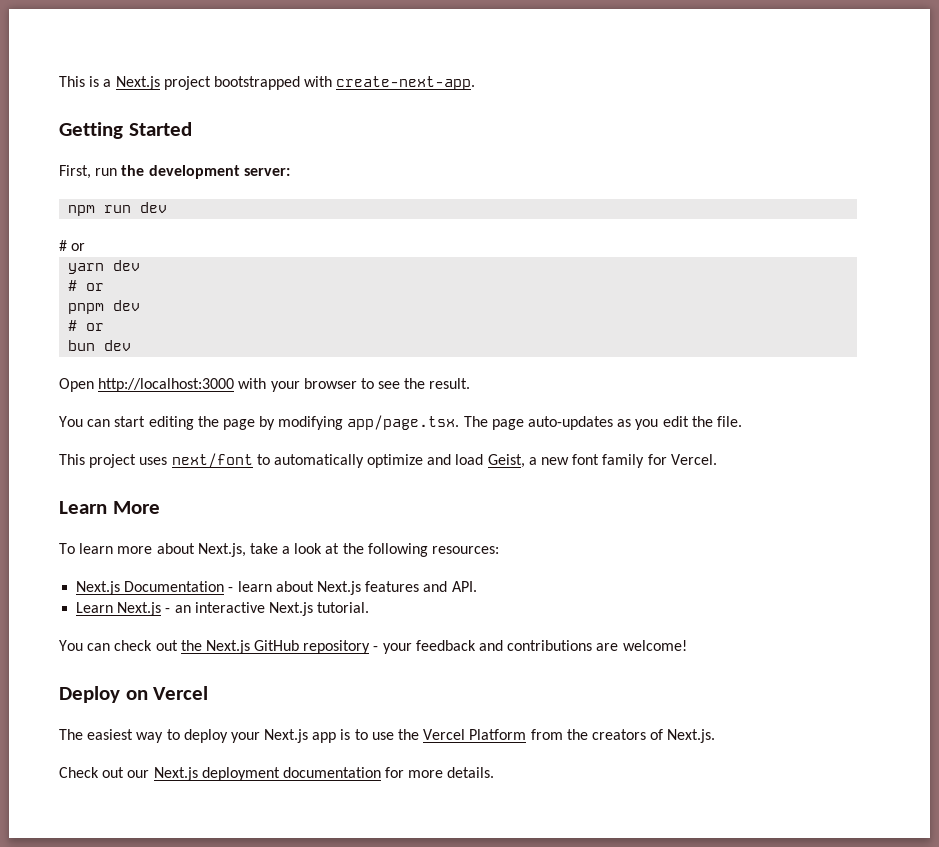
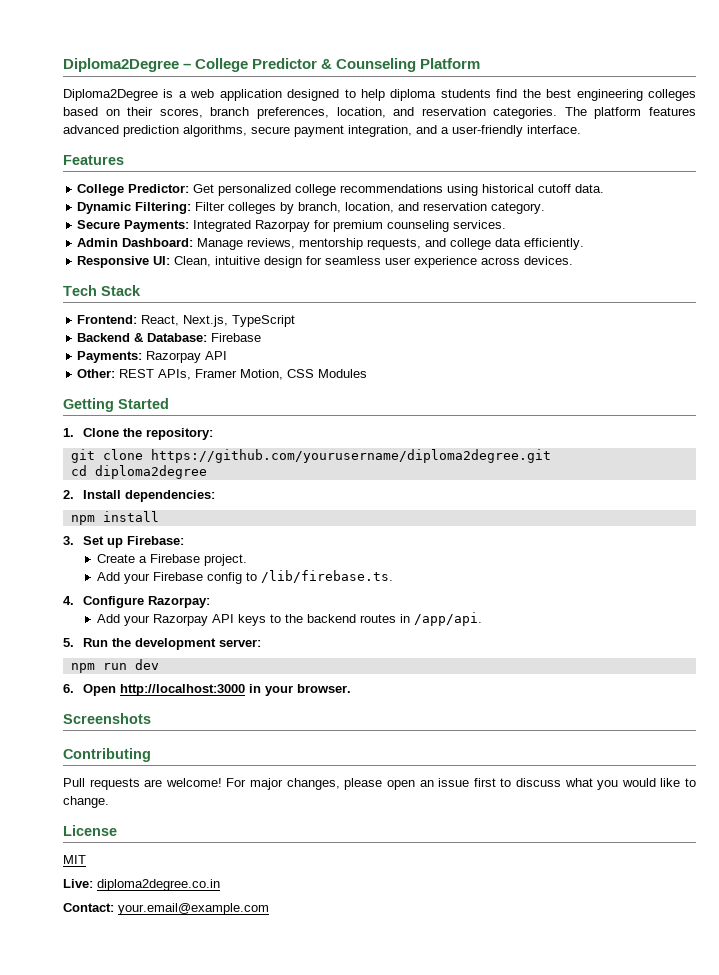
- This is a Next.js project bootstrapped with create-next-app.
+ Diploma2Degree – College Predictor & Counseling Platform
+ Diploma2Degree is a web application designed to help diploma students find the best engineering colleges based on their scores, branch preferences, location, and reservation categories. The platform features advanced prediction algorithms, secure payment integration, and a user-friendly interface.
+ Features
+ College Predictor: Get personalized college recommendations using historical cutoff data.
+ Dynamic Filtering: Filter colleges by branch, location, and reservation category.
+ Secure Payments: Integrated Razorpay for premium counseling services.
+ Admin Dashboard: Manage reviews, mentorship requests, and college data efficiently.
+ Responsive UI: Clean, intuitive design for seamless user experience across devices.
+ Tech Stack
+ Frontend: React, Next.js, TypeScript
+ Backend & Database: Firebase
+ Payments: Razorpay API
+ Other: REST APIs, Framer Motion, CSS Modules
  Getting Started
- First, run the development server:
+ 1. Clone the repository:
+ git clone https://github.com/yourusername/diploma2degree.git
+ cd diploma2degree
+ 2. Install dependencies:
+ npm install
+ 3. Set up Firebase:
+ Create a Firebase project.
+ Add your Firebase config to /lib/firebase.ts.
+ 4. Configure Razorpay:
+ Add your Razorpay API keys to the backend routes in /app/api.
+ 5. Run the development server:
  npm run dev
- # or
- yarn dev
- # or
- pnpm dev
- # or
- bun dev
- Open http://localhost:3000 with your browser to see the result.
- You can start editing the page by modifying app/page.tsx. The page auto-updates as you edit the file.
- This project uses next/font to automatically optimize and load Geist, a new font family for Vercel.
- Learn More
- To learn more about Next.js, take a look at the following resources:
- Next.js Documentation - learn about Next.js features and API.
- Learn Next.js - an interactive Next.js tutorial.
- You can check out the Next.js GitHub repository - your feedback and contributions are welcome!
- Deploy on Vercel
- The easiest way to deploy your Next.js app is to use the Vercel Platform from the creators of Next.js.
- Check out our Next.js deployment documentation for more details.
+ 6. Open http://localhost:3000 in your browser.
+ Screenshots
+ Contributing
+ Pull requests are welcome! For major changes, please open an issue first to discuss what you would like to change.
+ License
+ MIT
+ Live: diploma2degree.co.in
+ Contact: your.email@example.com

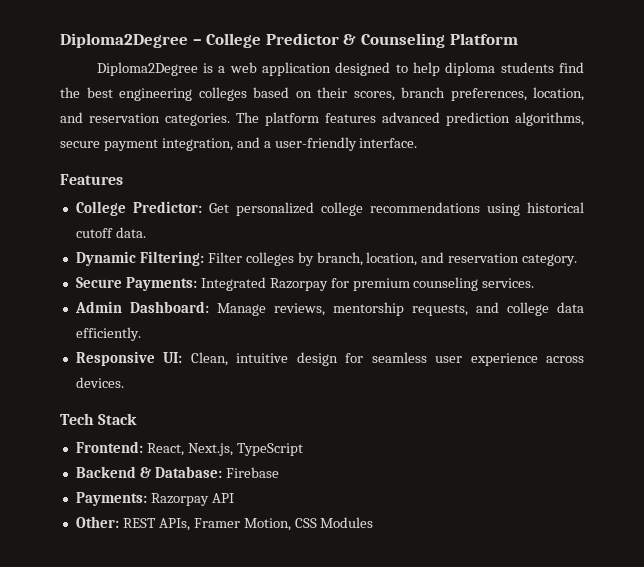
- Getting Started
- 1. Clone the repository:
- git clone https://github.com/yourusername/diploma2degree.git
- cd diploma2degree
- 2. Install dependencies:
- npm install
- 3. Set up Firebase:
- Create a Firebase project.
- Add your Firebase config to /lib/firebase.ts.
- 4. Configure Razorpay:
- Add your Razorpay API keys to the backend routes in /app/api.
- 5. Run the development server:
- npm run dev
- 6. Open http://localhost:3000 in your browser.
- Screenshots
- Contributing
- Pull requests are welcome! For major changes, please open an issue first to discuss what you would like to change.
- License
- MIT
- Live: diploma2degree.co.in
- Contact: your.email@example.com

